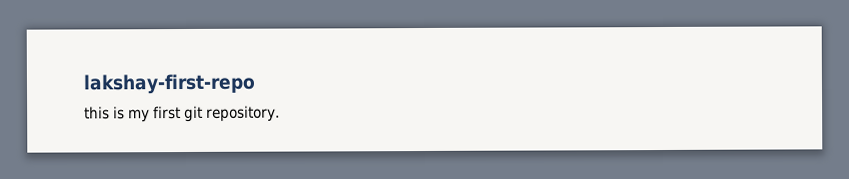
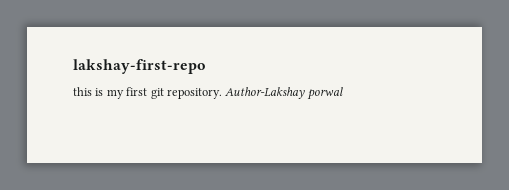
+ Author-Lakshay porwal

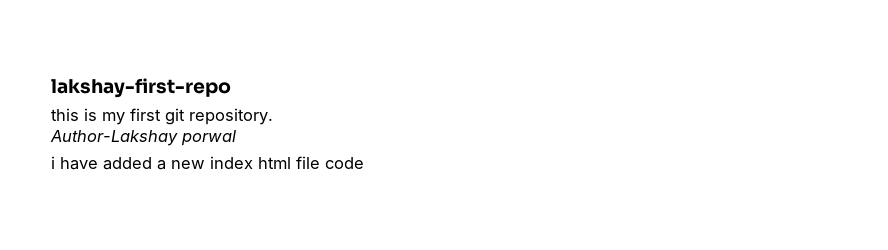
- this is my first git repository. Author-Lakshay porwal
+ this is my first git repository.
+ Author-Lakshay porwal
+ i have added a new index html file code

